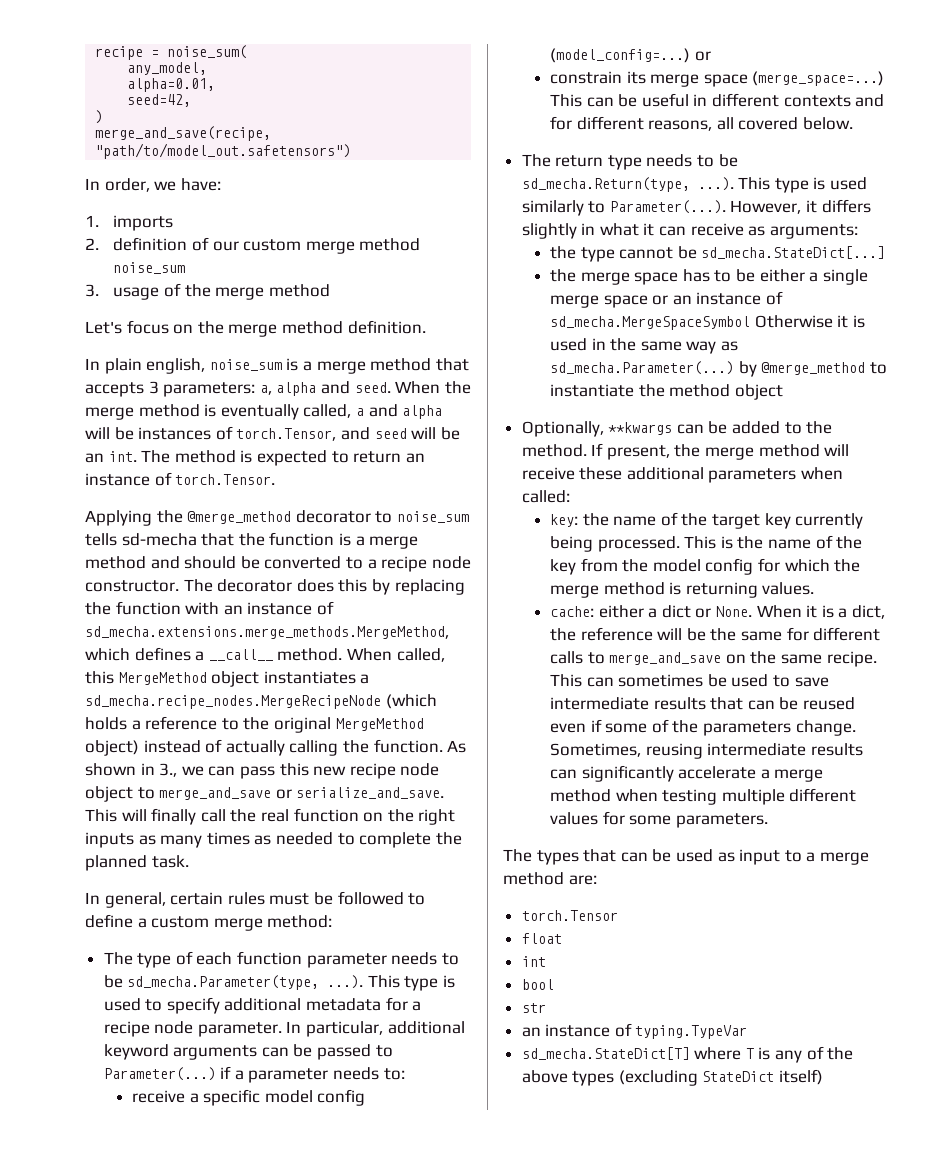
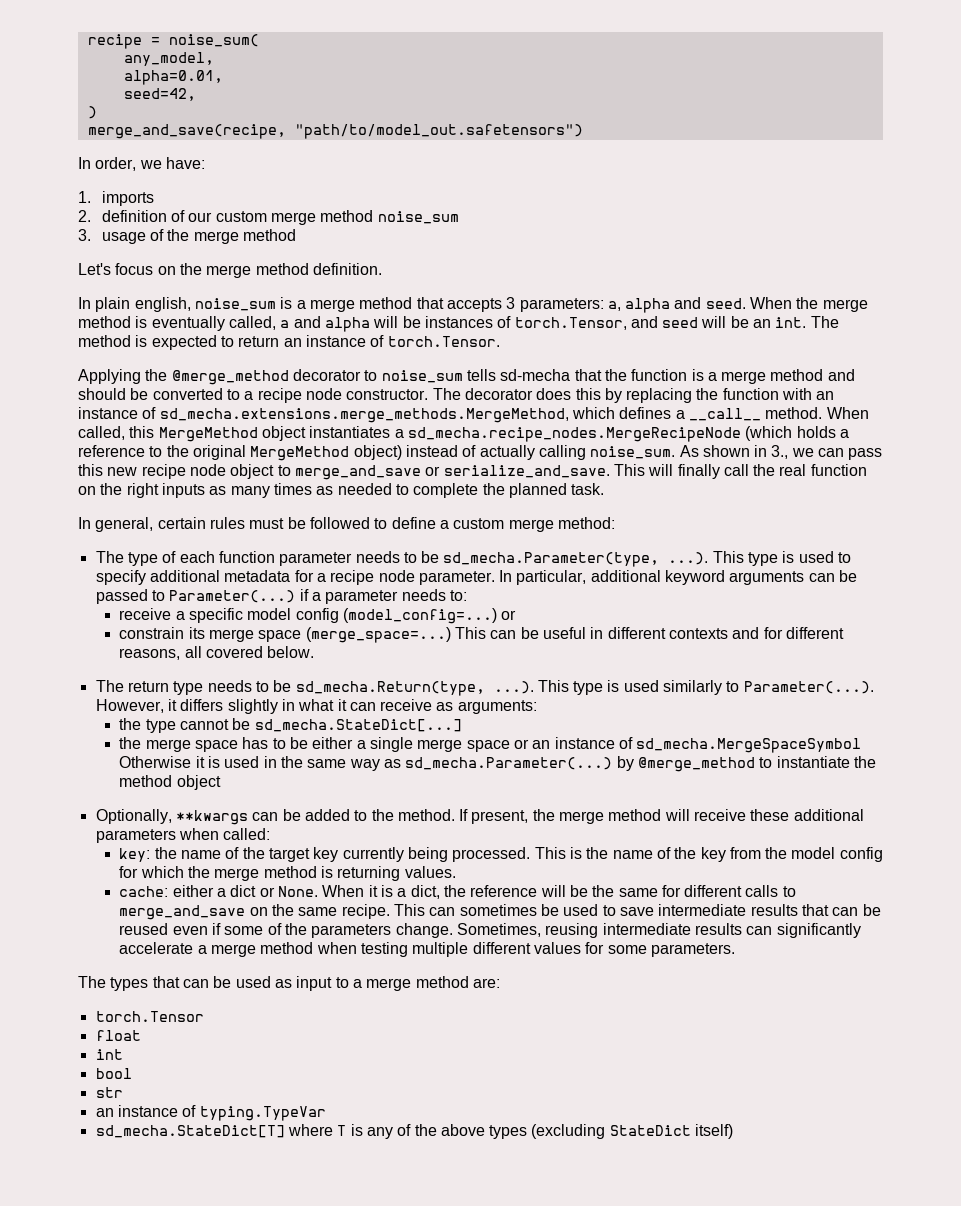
- When called, this MergeMethod object instantiates a sd_mecha.recipe_nodes.MergeRecipeNode (which holds a reference to the original MergeMethod object) instead of actually calling the function.
+ When called, this MergeMethod object instantiates a sd_mecha.recipe_nodes.MergeRecipeNode (which holds a reference to the original MergeMethod object) instead of actually calling noise_sum.

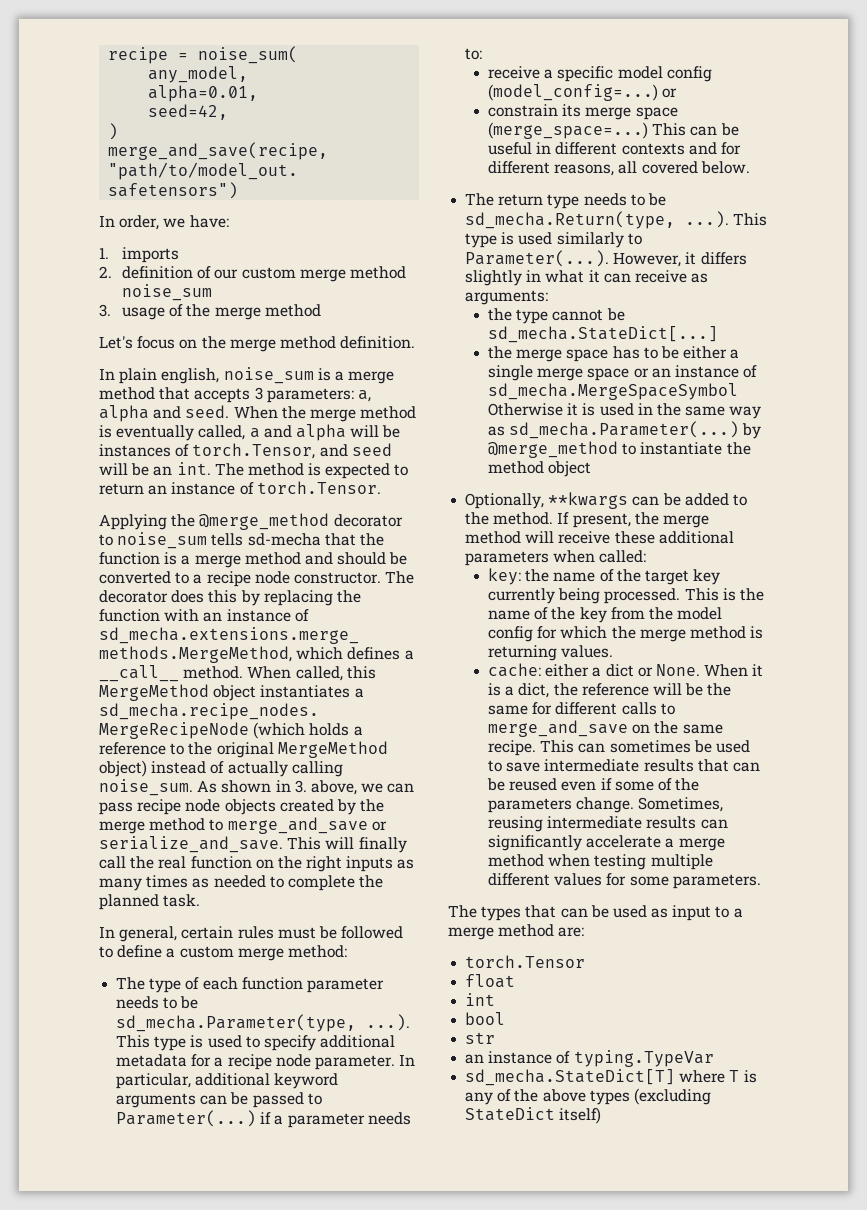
- As shown in 3., we can pass this new recipe node object to merge_and_save or serialize_and_save.
+ As shown in 3. above, we can pass recipe node objects created by the merge method to merge_and_save or serialize_and_save.

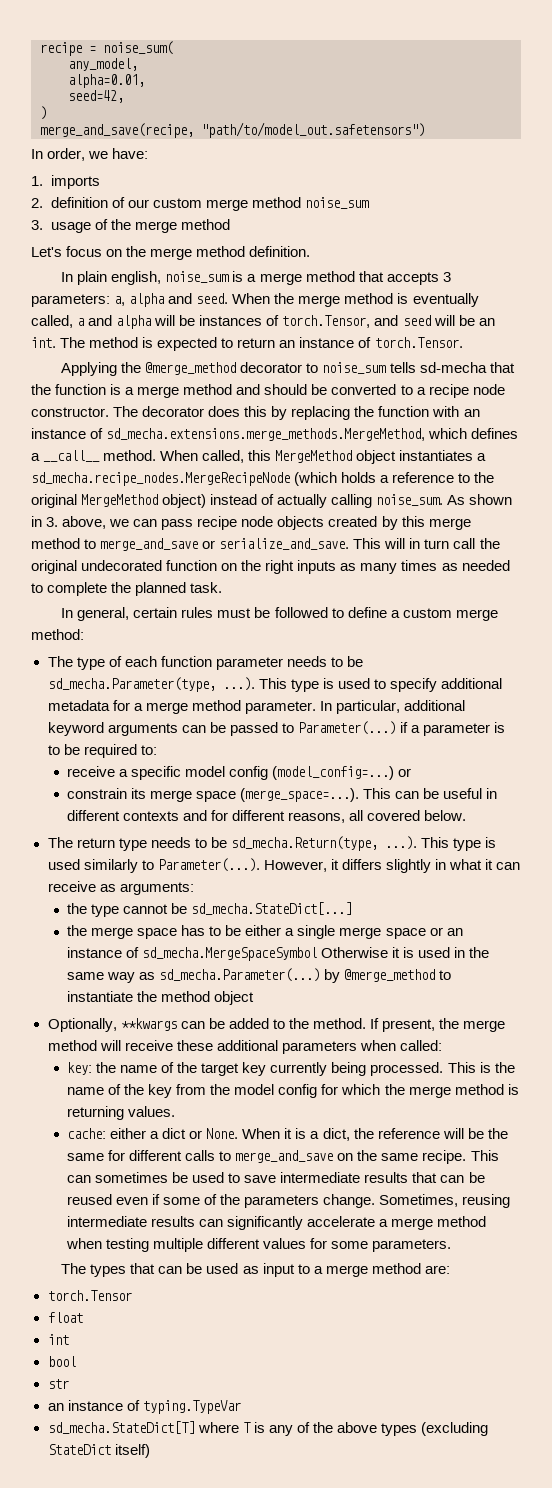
- As shown in 3. above, we can pass recipe node objects created by the merge method to merge_and_save or serialize_and_save.
+ As shown in 3. above, we can pass recipe node objects created by this merge method to merge_and_save or serialize_and_save.
- This will finally call the real function on the right inputs as many times as needed to complete the planned task.
+ This will in turn call the original undecorated function on the right inputs as many times as needed to complete the planned task.
- The type of each function parameter needs to be sd_mecha.Parameter(type, ...). This type is used to specify additional metadata for a recipe node parameter.
+ The type of each function parameter needs to be sd_mecha.Parameter(type, ...). This type is used to specify additional metadata for a merge method parameter.
- In particular, additional keyword arguments can be passed to Parameter(...) if a parameter needs to:
+ In particular, additional keyword arguments can be passed to Parameter(...) if a parameter is to be required to:
- constrain its merge space (merge_space=...) This can be useful in different contexts and for different reasons, all covered below.
+ constrain its merge space (merge_space=...). This can be useful in different contexts and for different reasons, all covered below.

